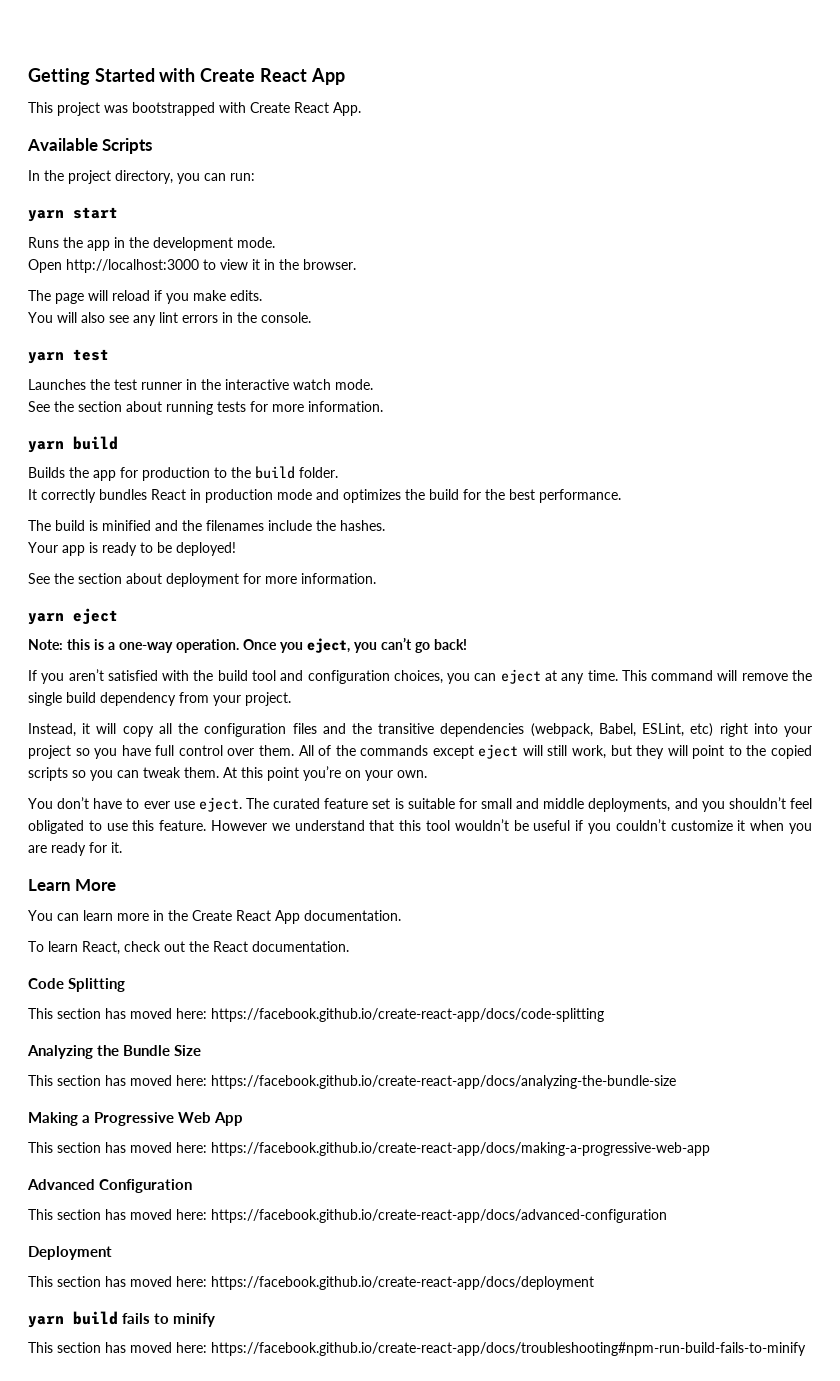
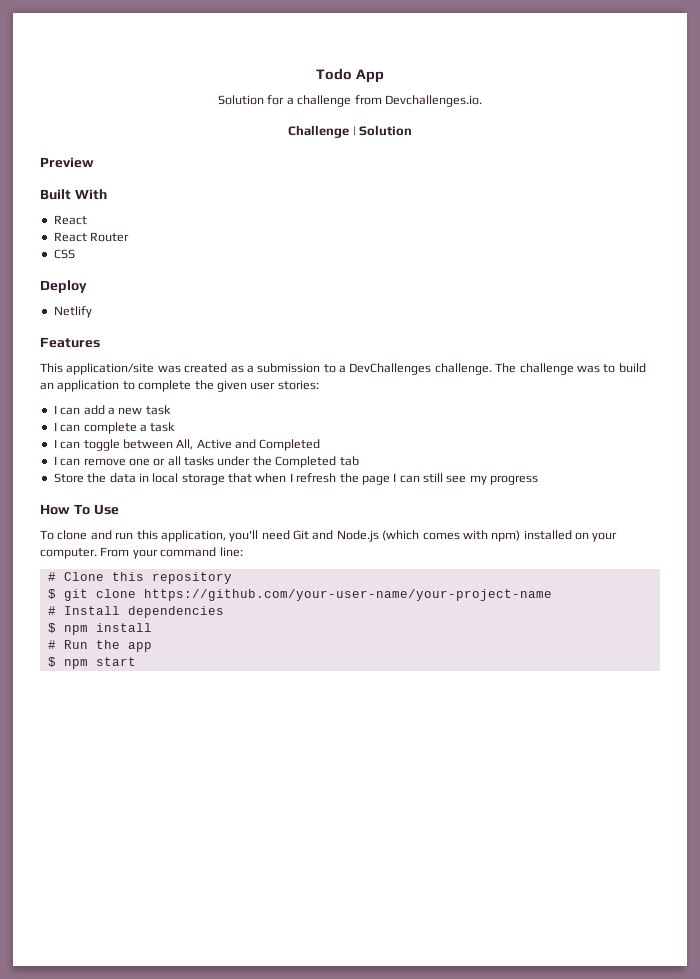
- Getting Started with Create React App
- This project was bootstrapped with Create React App.
- Available Scripts
- In the project directory, you can run:
- yarn start
- Runs the app in the development mode.
- Open http://localhost:3000 to view it in the browser.
- The page will reload if you make edits.
- You will also see any lint errors in the console.
- yarn test
- Launches the test runner in the interactive watch mode.
- See the section about running tests for more information.
- yarn build
- Builds the app for production to the build folder.
- It correctly bundles React in production mode and optimizes the build for the best performance.
- The build is minified and the filenames include the hashes.
- Your app is ready to be deployed!
- See the section about deployment for more information.
- yarn eject
- Note: this is a one-way operation. Once you eject, you can’t go back!
- If you aren’t satisfied with the build tool and configuration choices, you can eject at any time. This command will remove the single build dependency from your project.
- Instead, it will copy all the configuration files and the transitive dependencies (webpack, Babel, ESLint, etc) right into your project so you have full control over them. All of the commands except eject will still work, but they will point to the copied scripts so you can tweak them. At this point you’re on your own.
- You don’t have to ever use eject. The curated feature set is suitable for small and middle deployments, and you shouldn’t feel obligated to use this feature. However we understand that this tool wouldn’t be useful if you couldn’t customize it when you are ready for it.
- Learn More
- You can learn more in the Create React App documentation.
- To learn React, check out the React documentation.
- Code Splitting
- This section has moved here: https://facebook.github.io/create-react-app/docs/code-splitting
- Analyzing the Bundle Size
- This section has moved here: https://facebook.github.io/create-react-app/docs/analyzing-the-bundle-size
- Making a Progressive Web App
- This section has moved here: https://facebook.github.io/create-react-app/docs/making-a-progressive-web-app
- Advanced Configuration
- This section has moved here: https://facebook.github.io/create-react-app/docs/advanced-configuration
- Deployment
- This section has moved here: https://facebook.github.io/create-react-app/docs/deployment
- yarn build fails to minify
- This section has moved here: https://facebook.github.io/create-react-app/docs/troubleshooting#npm-run-build-fails-to-minify
+ Todo App
+ Solution for a challenge from Devchallenges.io.
+ Challenge | Solution
+ Preview
+ Built With
+ React
+ React Router
+ CSS
+ Deploy
+ Netlify
+ Features
+ This application/site was created as a submission to a DevChallenges challenge. The challenge was to build an application to complete the given user stories:
+ I can add a new task
+ I can complete a task
+ I can toggle between All, Active and Completed
+ I can remove one or all tasks under the Completed tab
+ Store the data in local storage that when I refresh the page I can still see my progress
+ How To Use
+ To clone and run this application, you'll need Git and Node.js (which comes with npm) installed on your computer. From your command line:
+ # Clone this repository
+ $ git clone https://github.com/your-user-name/your-project-name
+ # Install dependencies
+ $ npm install
+ # Run the app
+ $ npm start

